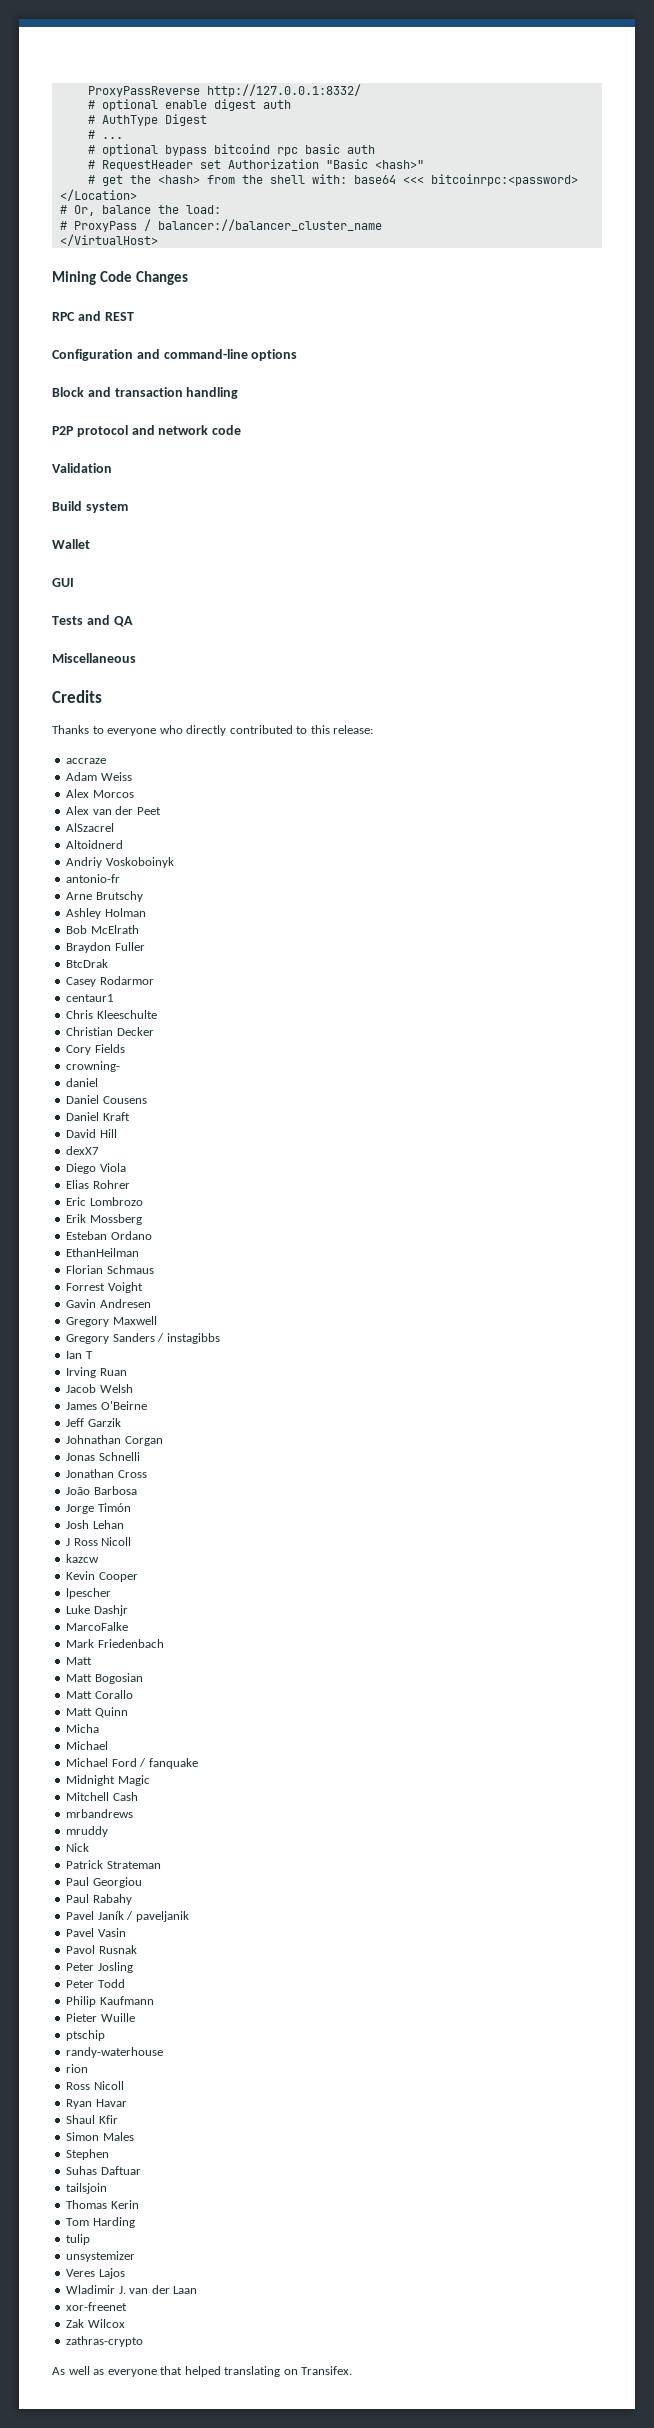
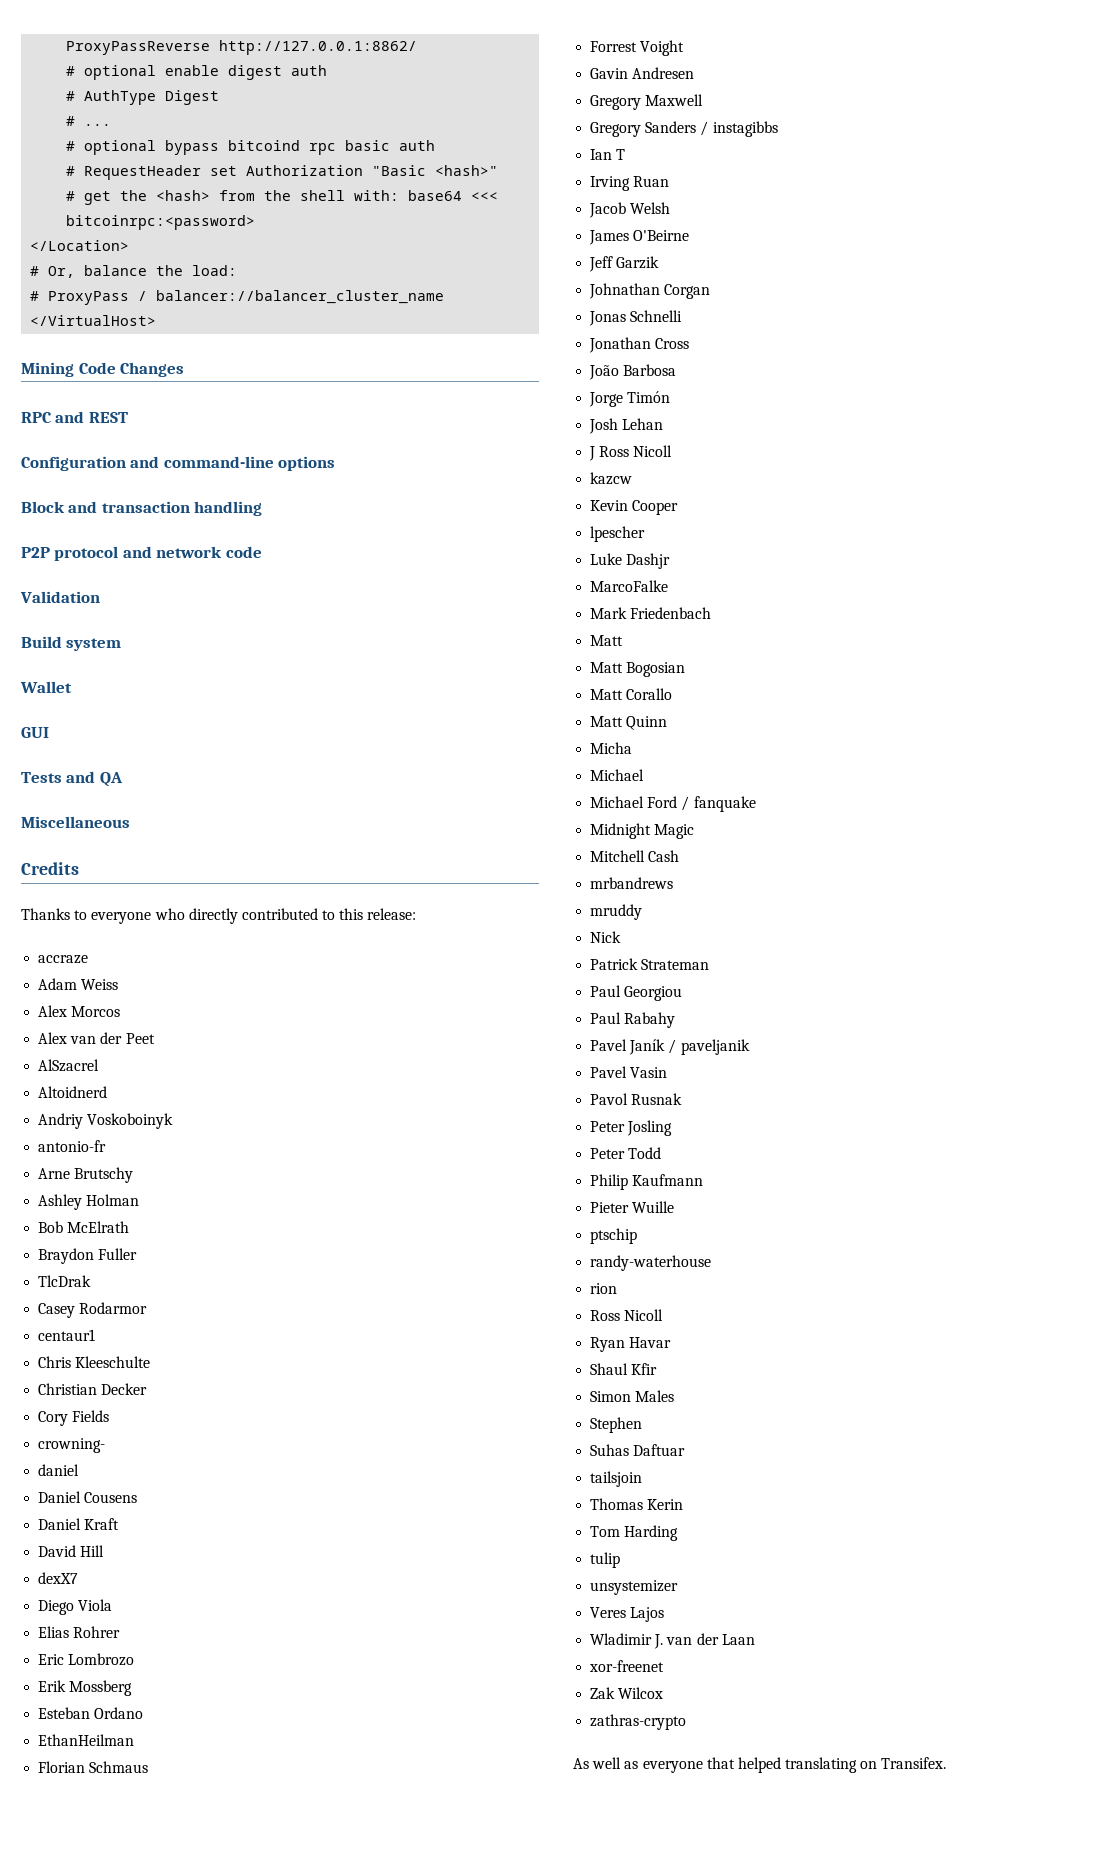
- ProxyPassReverse http://127.0.0.1:8332/
+ ProxyPassReverse http://127.0.0.1:8862/
- BtcDrak
+ TlcDrak

